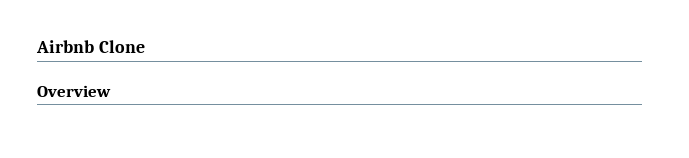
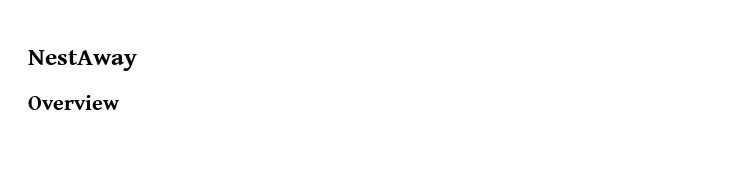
- Airbnb Clone
+ NestAway

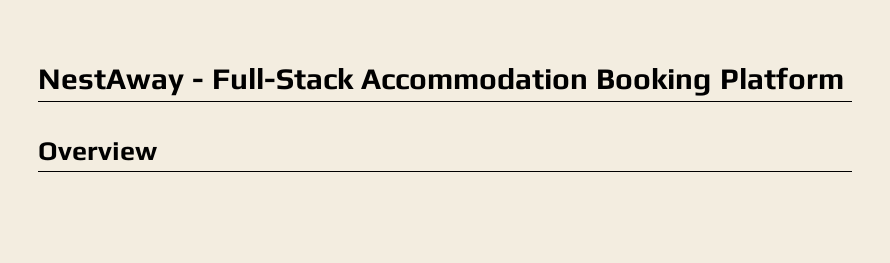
- NestAway
+ NestAway - Full-Stack Accommodation Booking Platform

